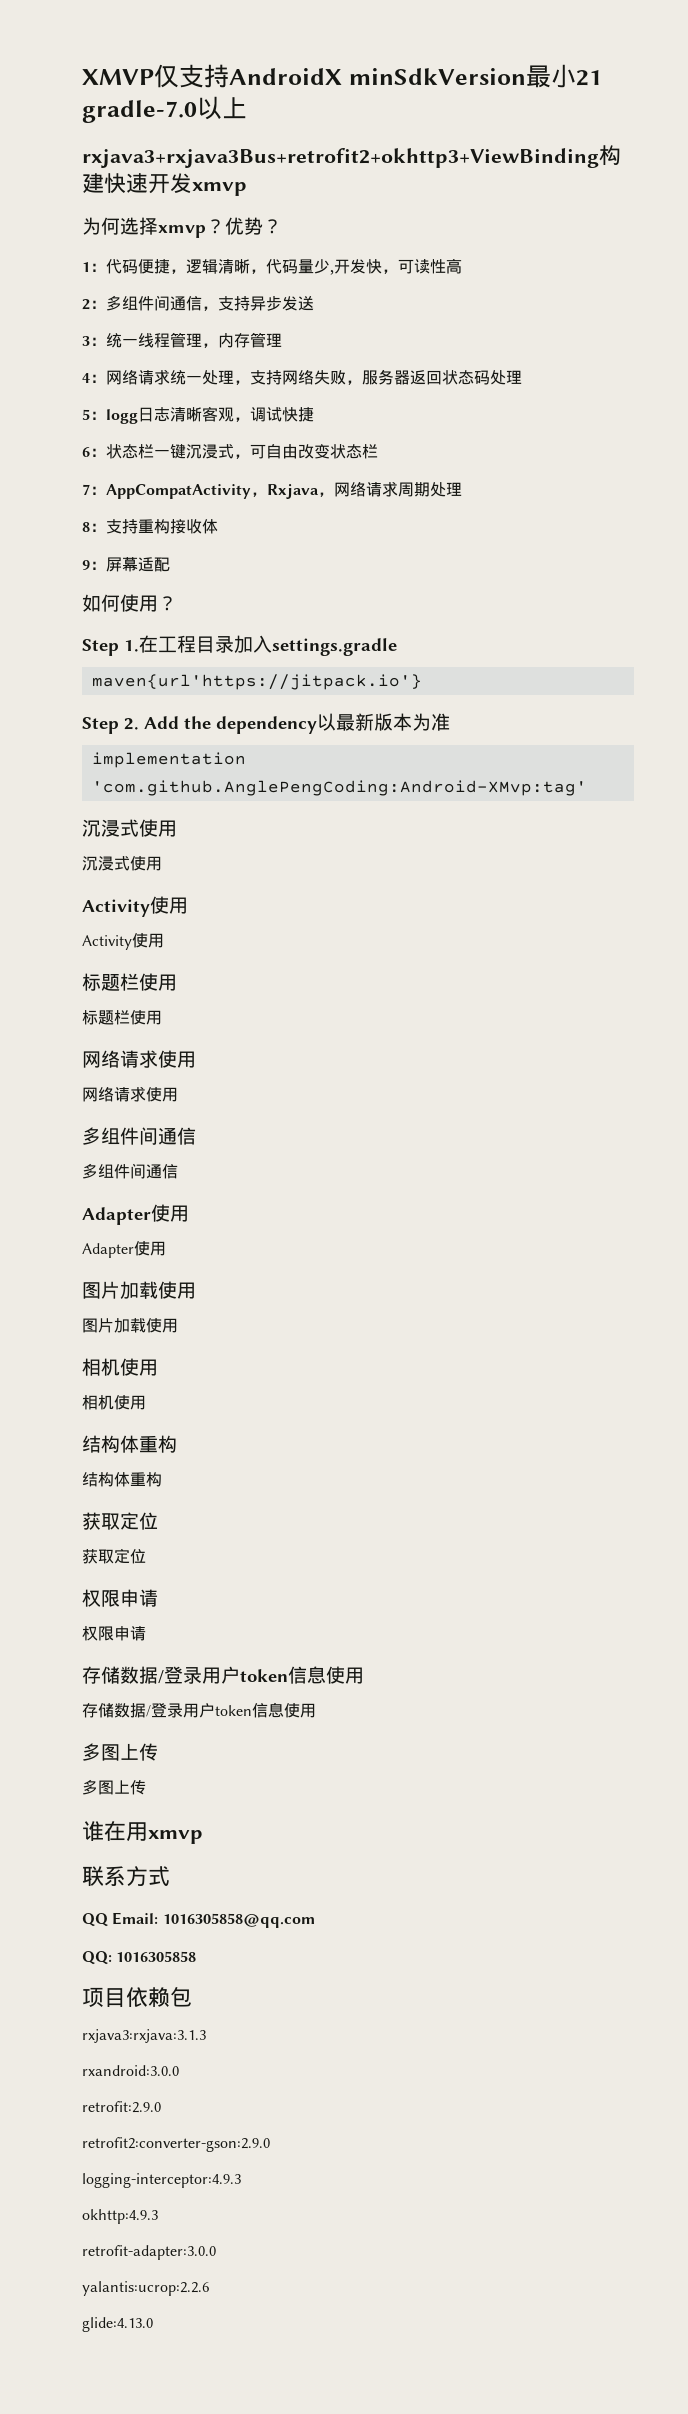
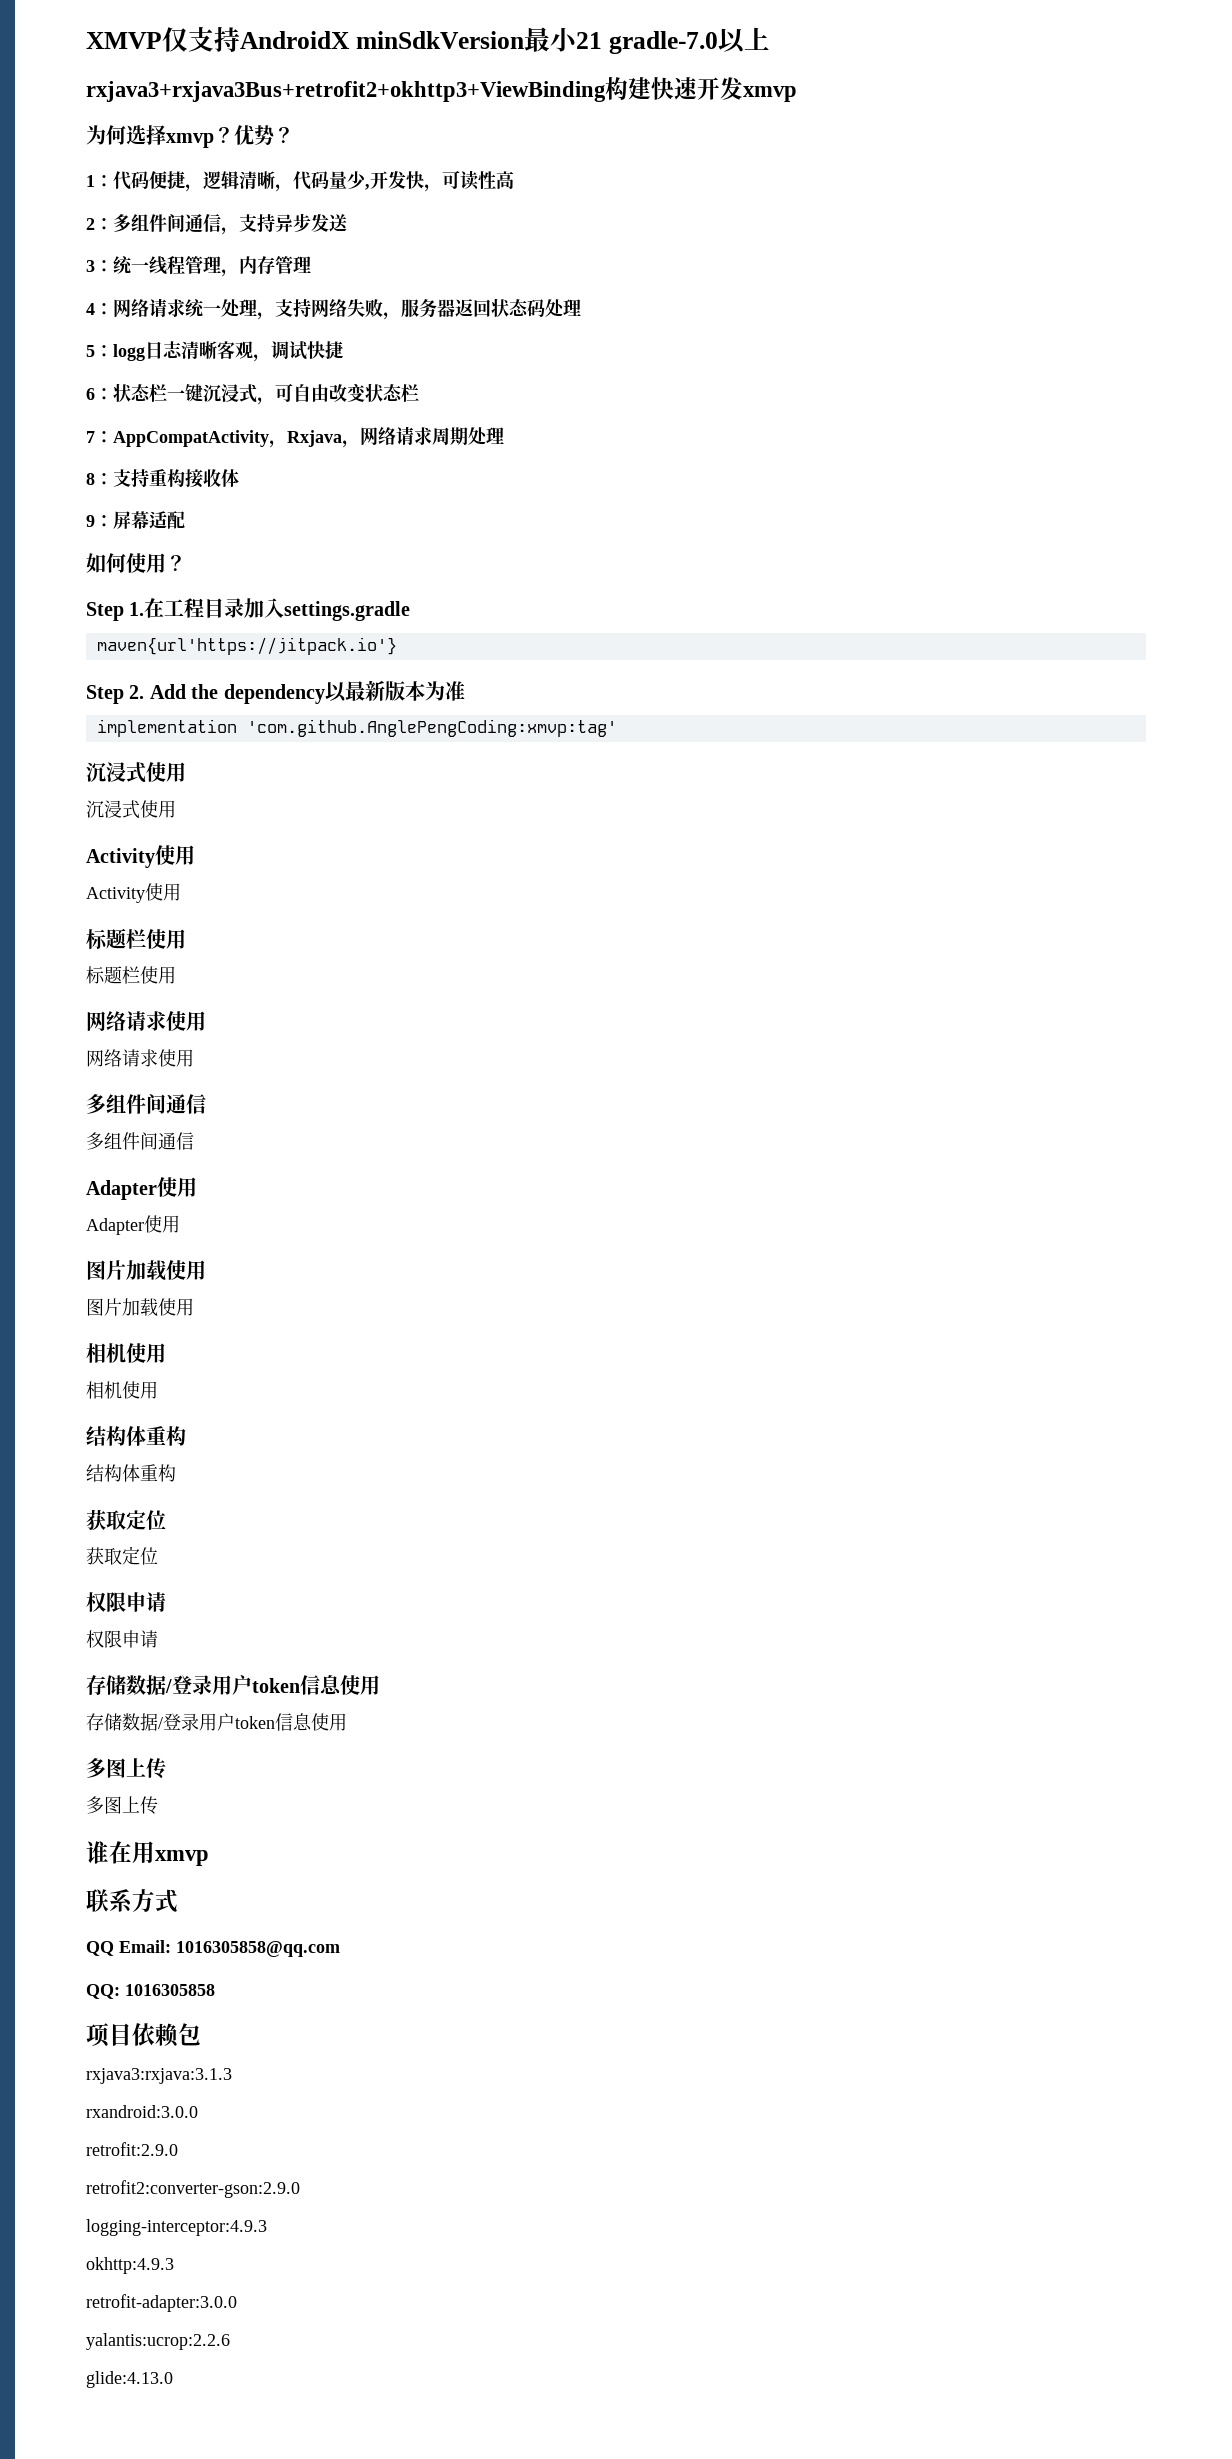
- implementation 'com.github.AnglePengCoding:Android-XMvp:tag'
+ implementation 'com.github.AnglePengCoding:xmvp:tag'

